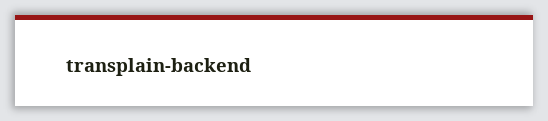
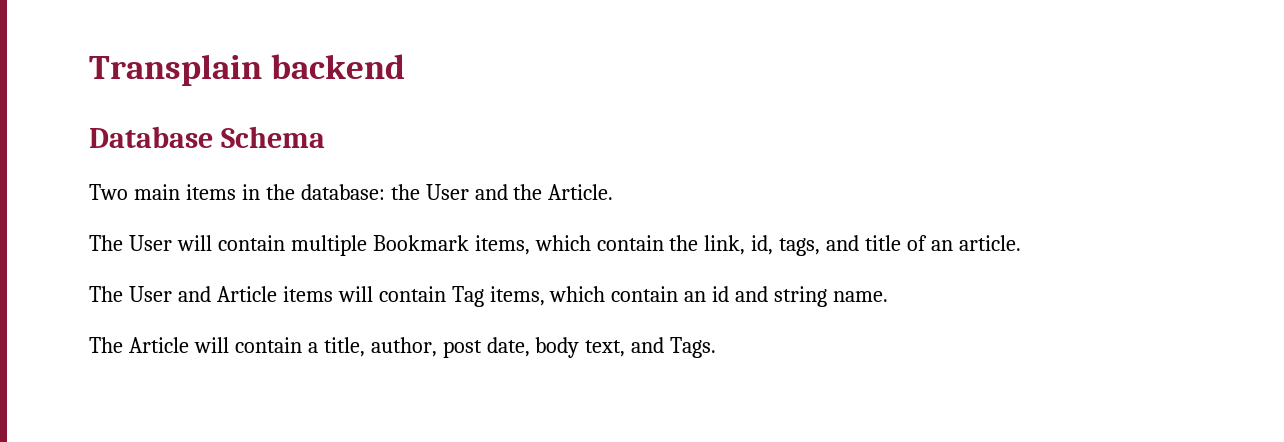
- transplain-backend
+ Transplain backend
+ Database Schema
+ Two main items in the database: the User and the Article.
+ The User will contain multiple Bookmark items, which contain the link, id, tags, and title of an article.
+ The User and Article items will contain Tag items, which contain an id and string name.
+ The Article will contain a title, author, post date, body text, and Tags.

